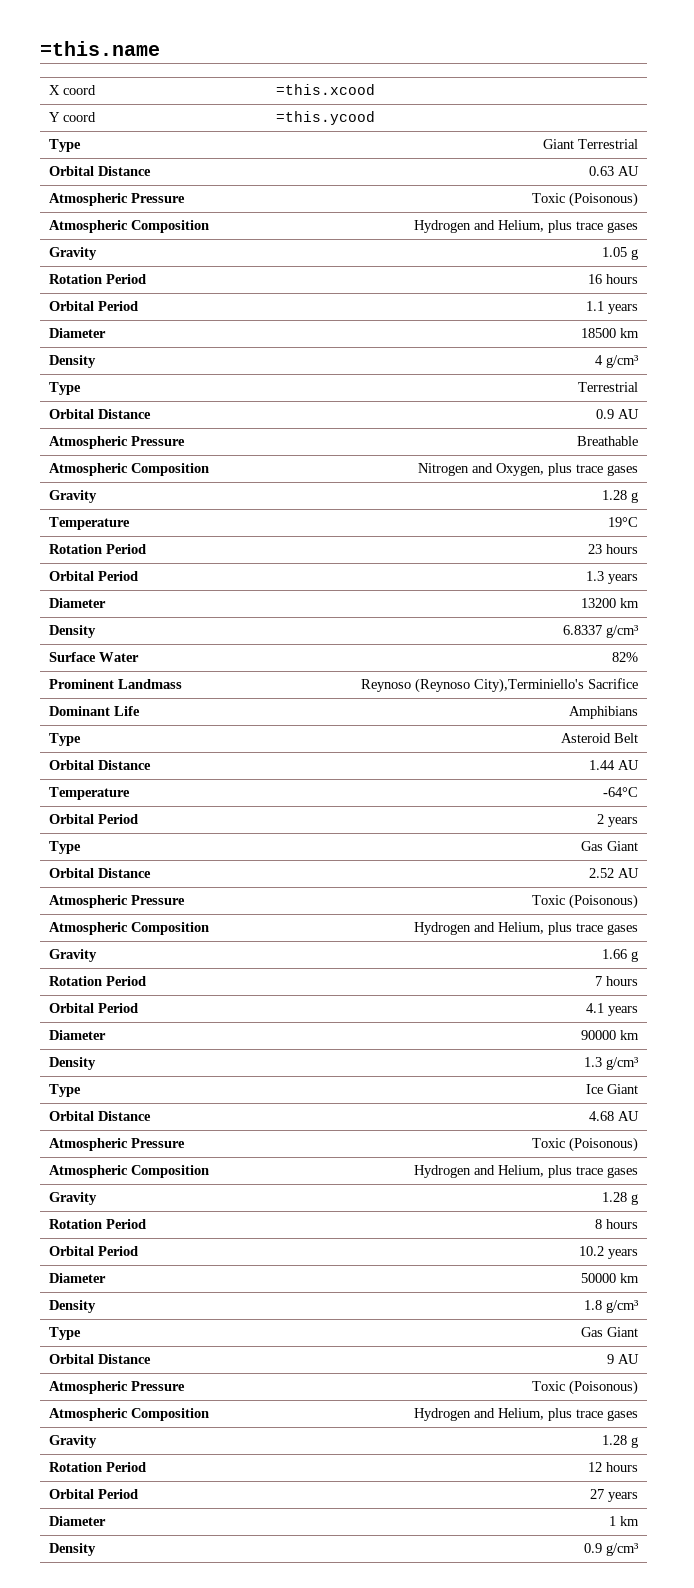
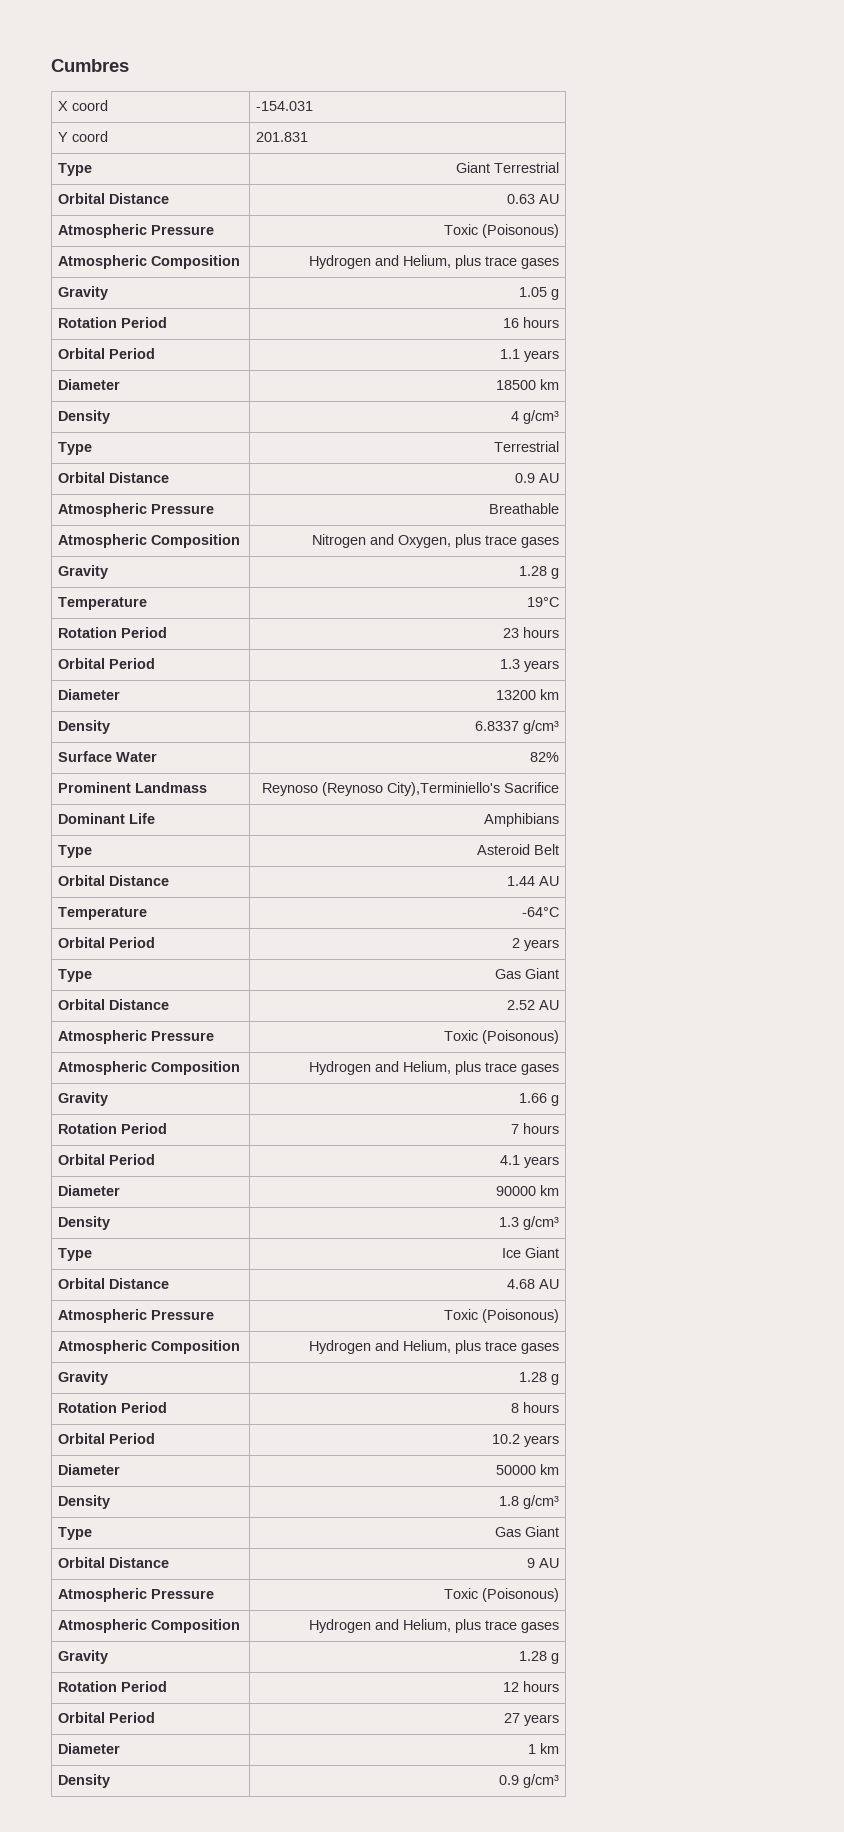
- =this.name
+ Cumbres
- X coord | =this.xcood
+ X coord | -154.031
- Y coord | =this.ycood
+ Y coord | 201.831

